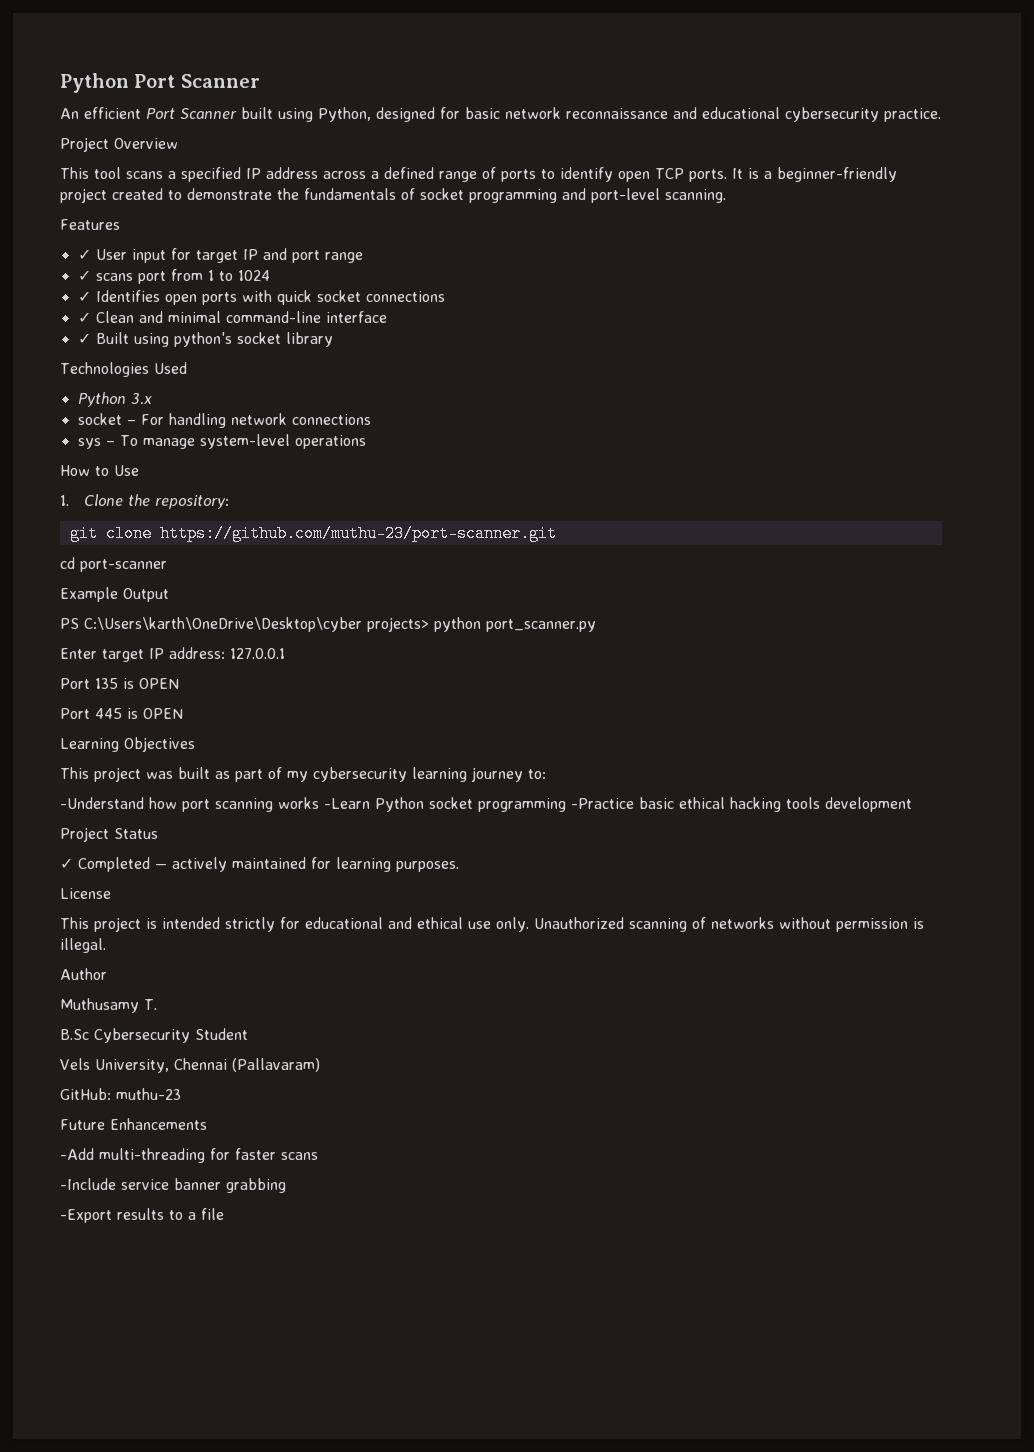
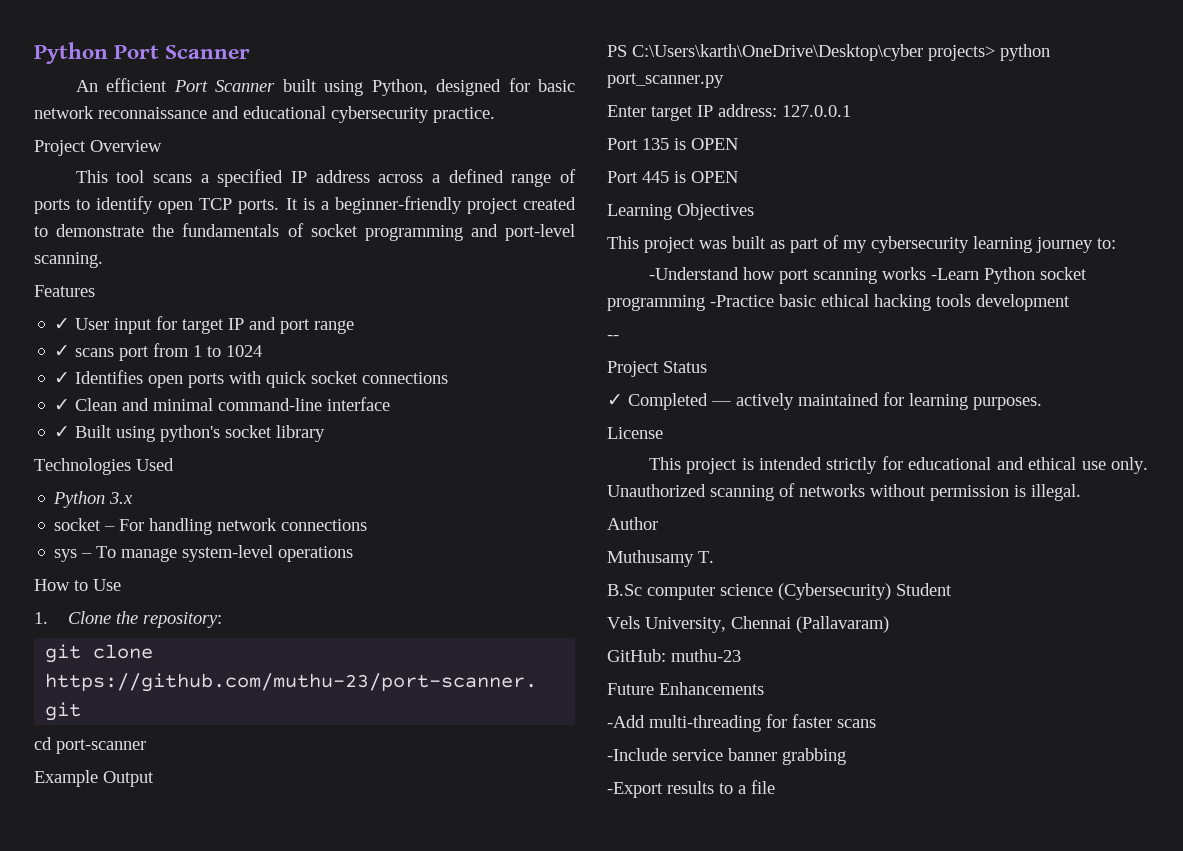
+ --
- B.Sc Cybersecurity Student
+ B.Sc computer science (Cybersecurity) Student

